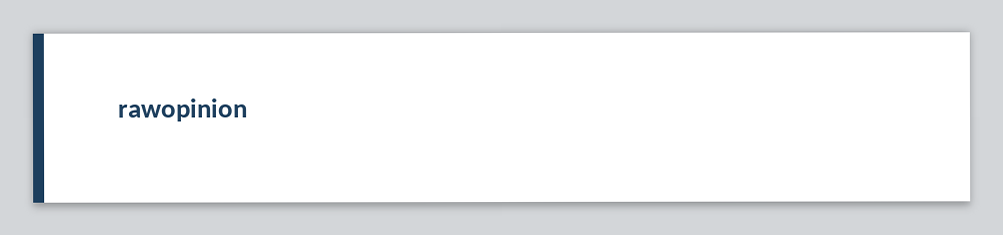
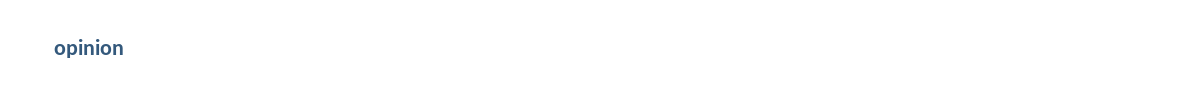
- rawopinion
+ opinion

